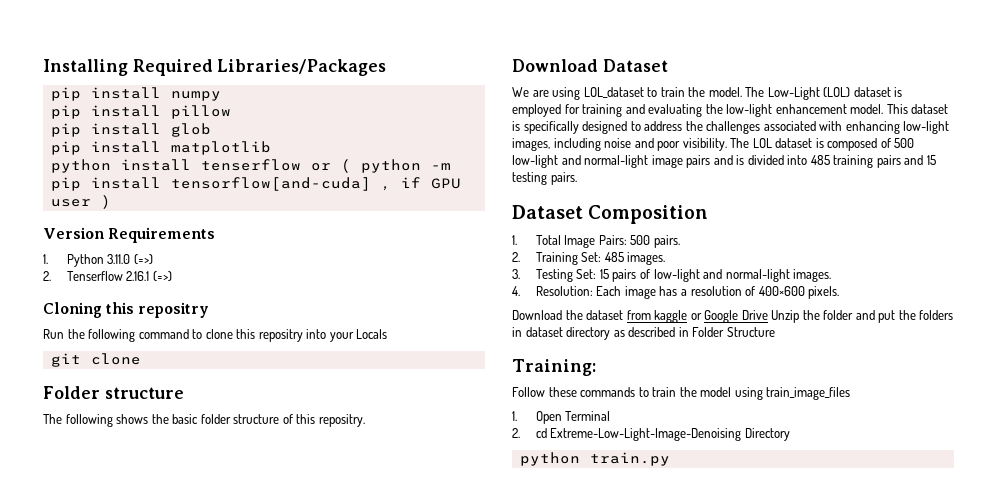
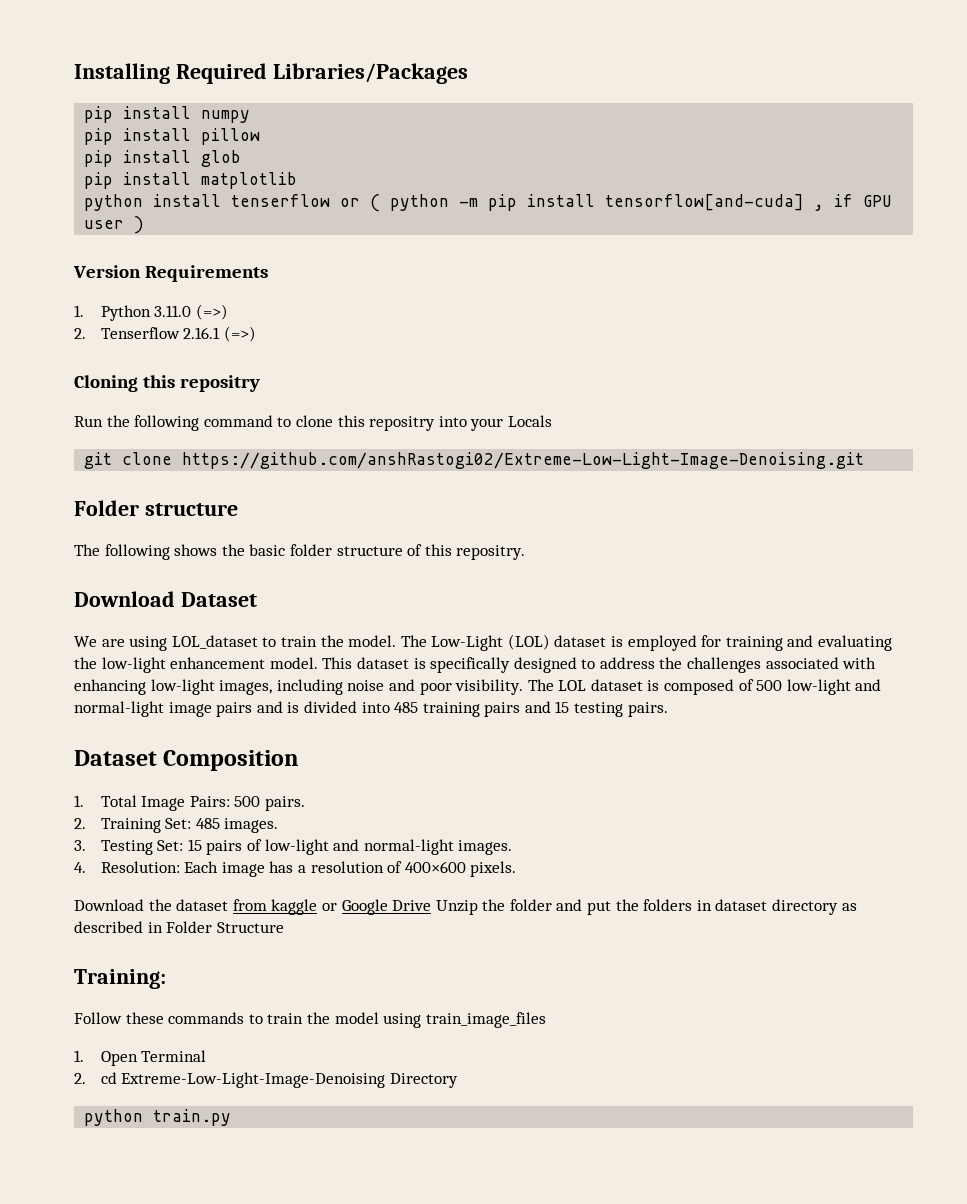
- git clone
+ git clone https://github.com/anshRastogi02/Extreme-Low-Light-Image-Denoising.git

